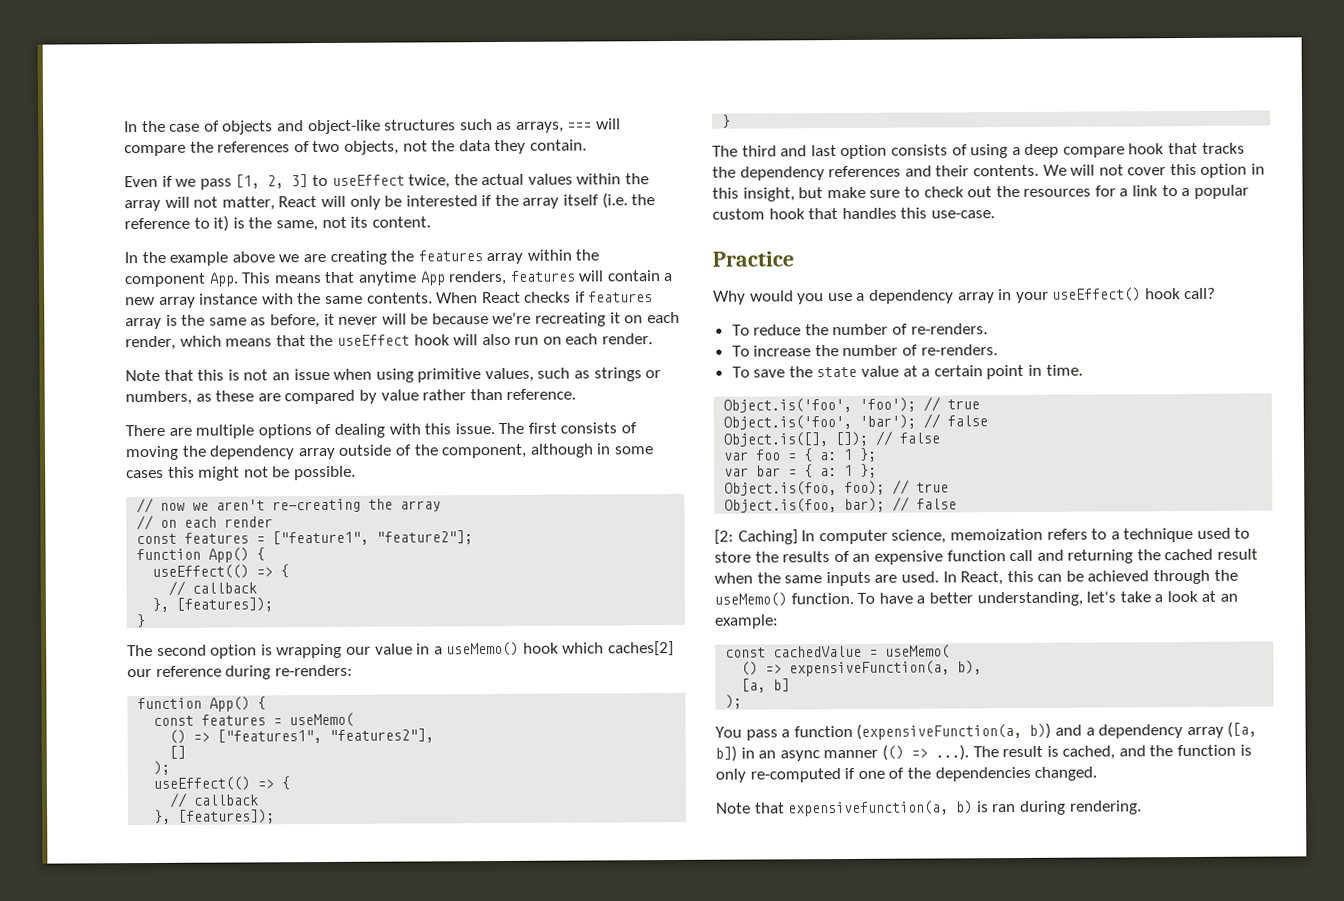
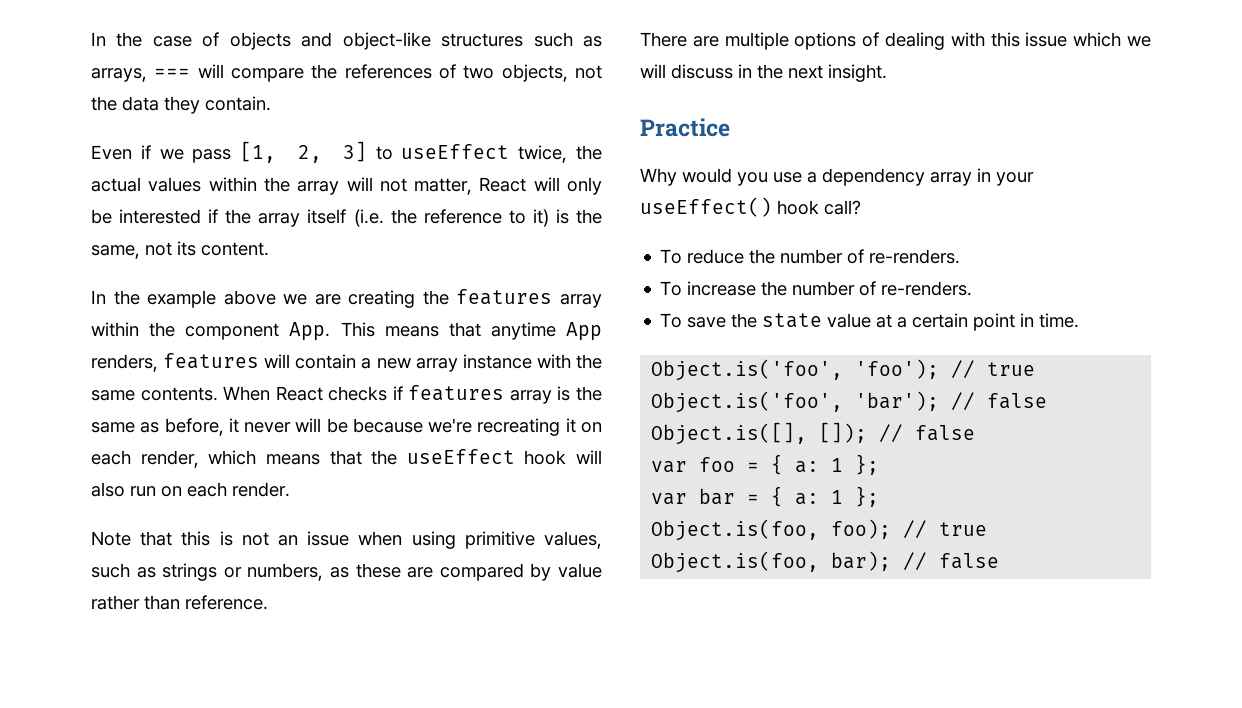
- There are multiple options of dealing with this issue. The first consists of moving the dependency array outside of the component, although in some cases this might not be possible.
- // now we aren't re-creating the array
- // on each render
- const features = ["feature1", "feature2"];
- function App() {
- useEffect(() => {
- // callback
- }, [features]);
- }
- The second option is wrapping our value in a useMemo() hook which caches[2] our reference during re-renders:
- function App() {
- const features = useMemo(
- () => ["features1", "features2"],
- []
- );
- useEffect(() => {
- // callback
- }, [features]);
- }
- The third and last option consists of using a deep compare hook that tracks the dependency references and their contents. We will not cover this option in this insight, but make sure to check out the resources for a link to a popular custom hook that handles this use-case.
+ There are multiple options of dealing with this issue which we will discuss in the next insight.
- [2: Caching] In computer science, memoization refers to a technique used to store the results of an expensive function call and returning the cached result when the same inputs are used. In React, this can be achieved through the useMemo() function. To have a better understanding, let's take a look at an example:
- const cachedValue = useMemo(
- () => expensiveFunction(a, b),
- [a, b]
- );
- You pass a function (expensiveFunction(a, b)) and a dependency array ([a, b]) in an async manner (() => ...). The result is cached, and the function is only re-computed if one of the dependencies changed.
- Note that expensivefunction(a, b) is ran during rendering.

